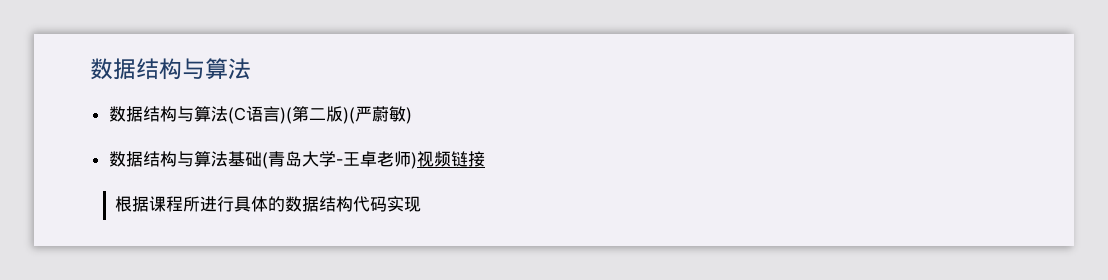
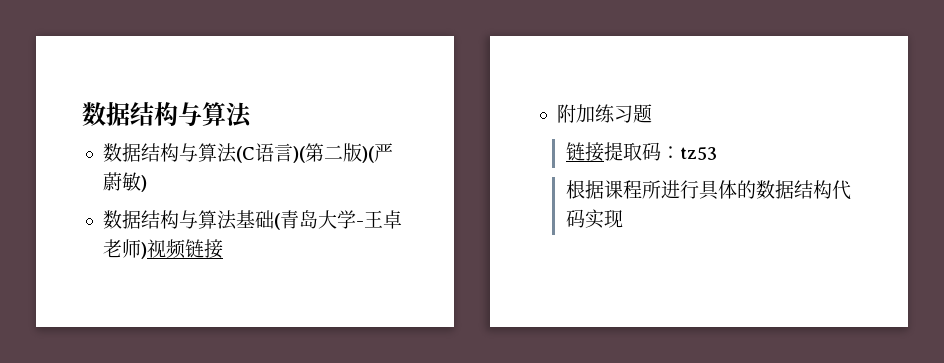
+ 附加练习题
+ 链接提取码：tz53

